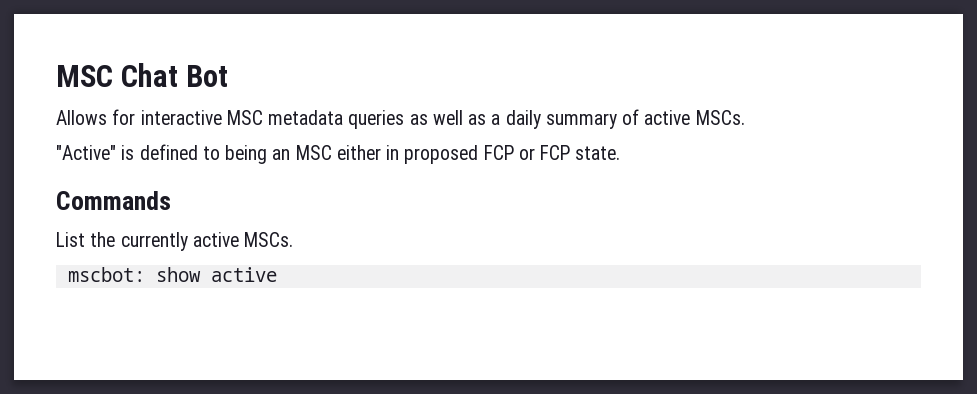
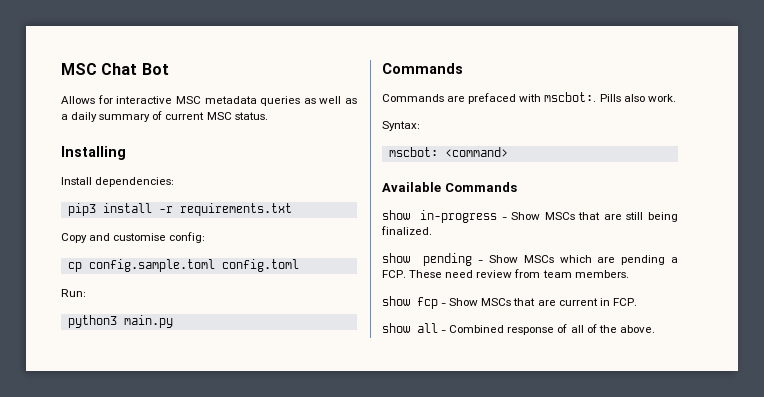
- Allows for interactive MSC metadata queries as well as a daily summary of active MSCs.
- "Active" is defined to being an MSC either in proposed FCP or FCP state.
+ Allows for interactive MSC metadata queries as well as a daily summary of current MSC status.
+ Installing
+ Install dependencies:
+ pip3 install -r requirements.txt
+ Copy and customise config:
+ cp config.sample.toml config.toml
+ Run:
+ python3 main.py
  Commands
- List the currently active MSCs.
- mscbot: show active
+ Commands are prefaced with mscbot:. Pills also work.
+ Syntax:
+ mscbot: <command>
+ Available Commands
+ show in-progress - Show MSCs that are still being finalized.
+ show pending - Show MSCs which are pending a FCP. These need review from team members.
+ show fcp - Show MSCs that are current in FCP.
+ show all - Combined response of all of the above.

